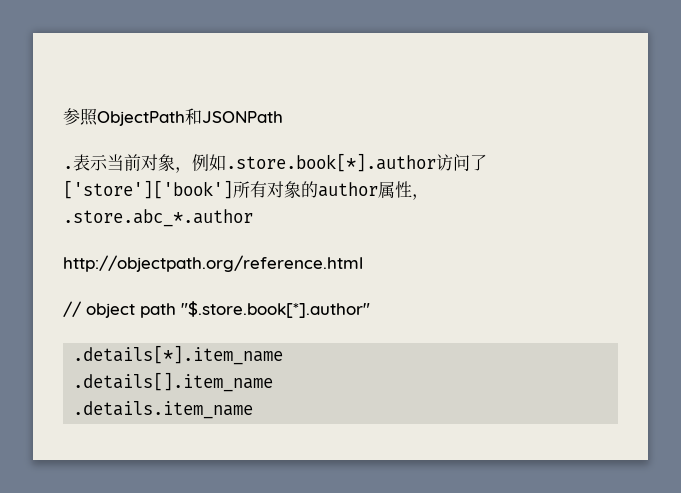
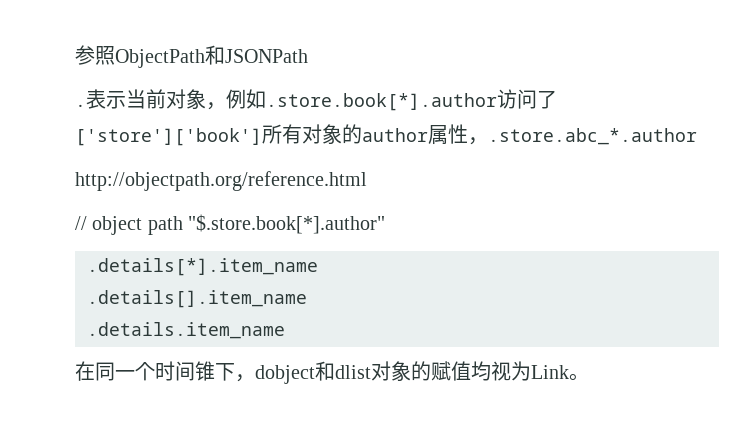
+ 在同一个时间锥下，dobject和dlist对象的赋值均视为Link。

